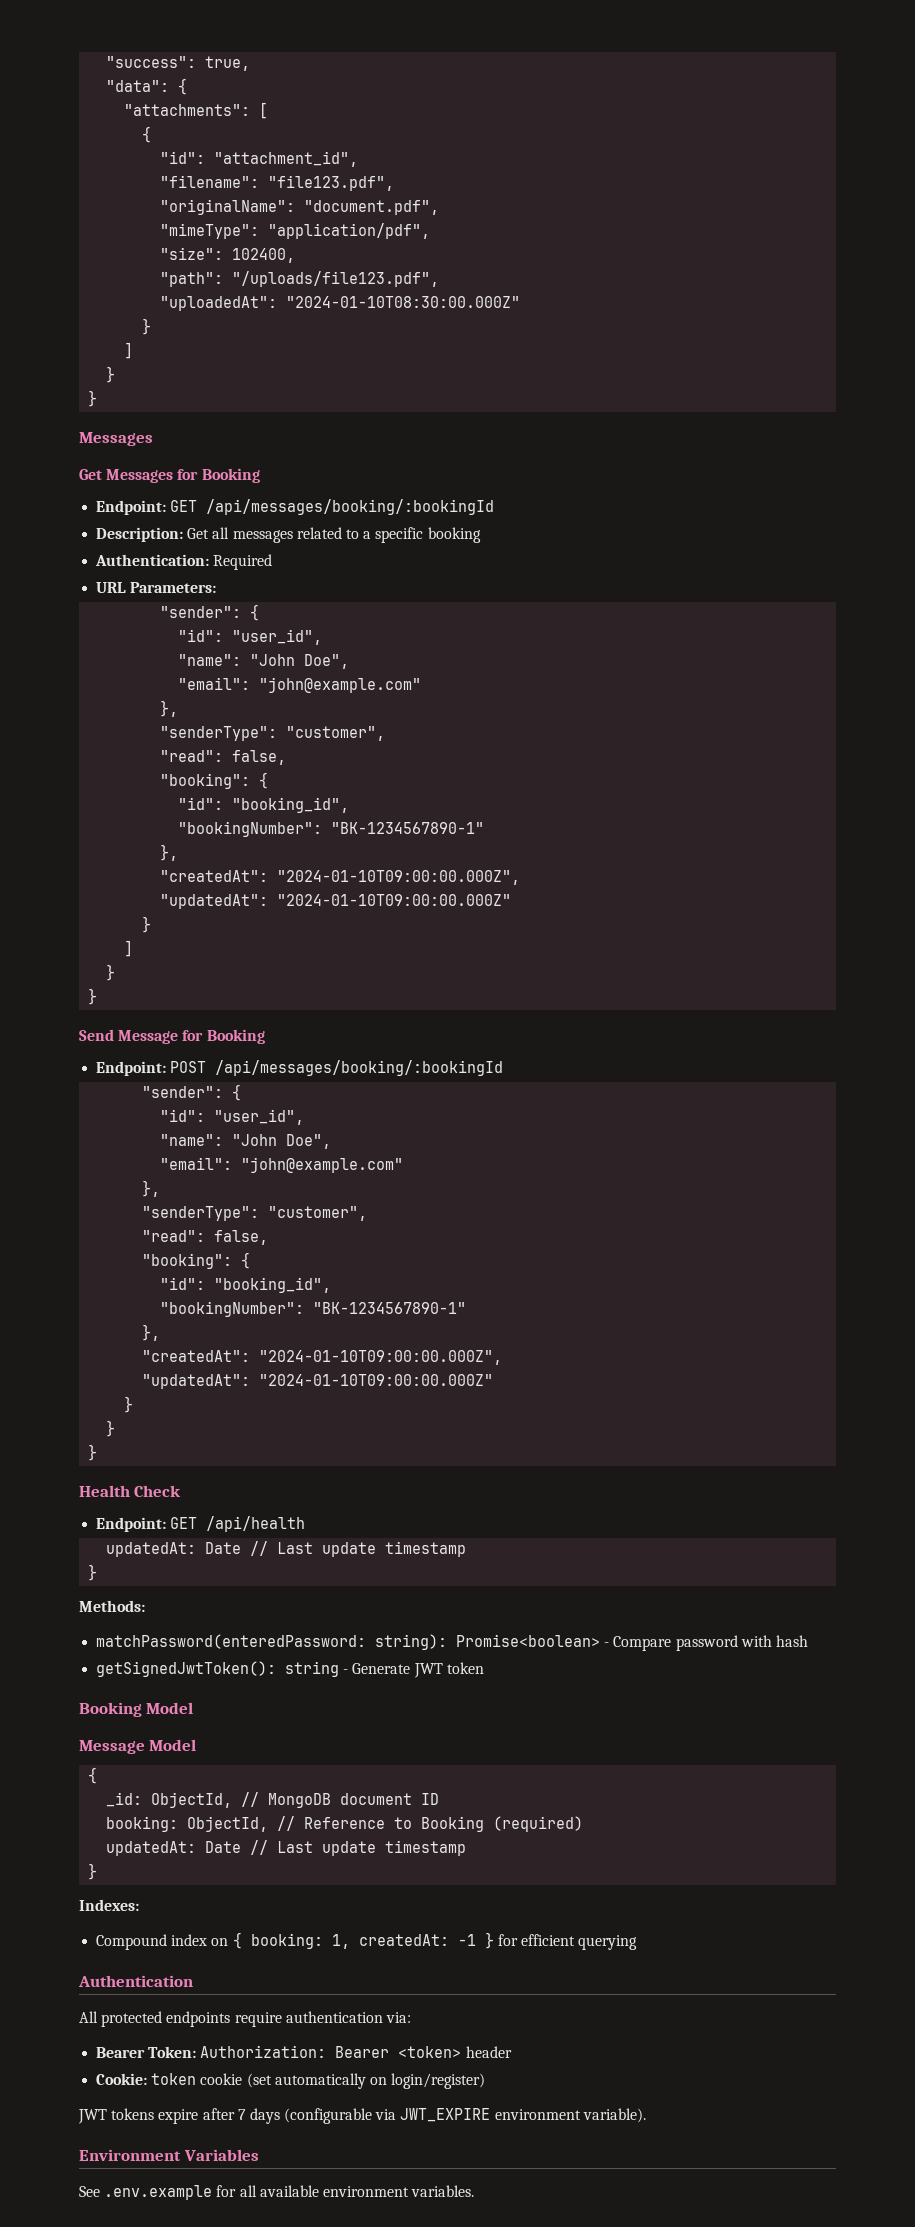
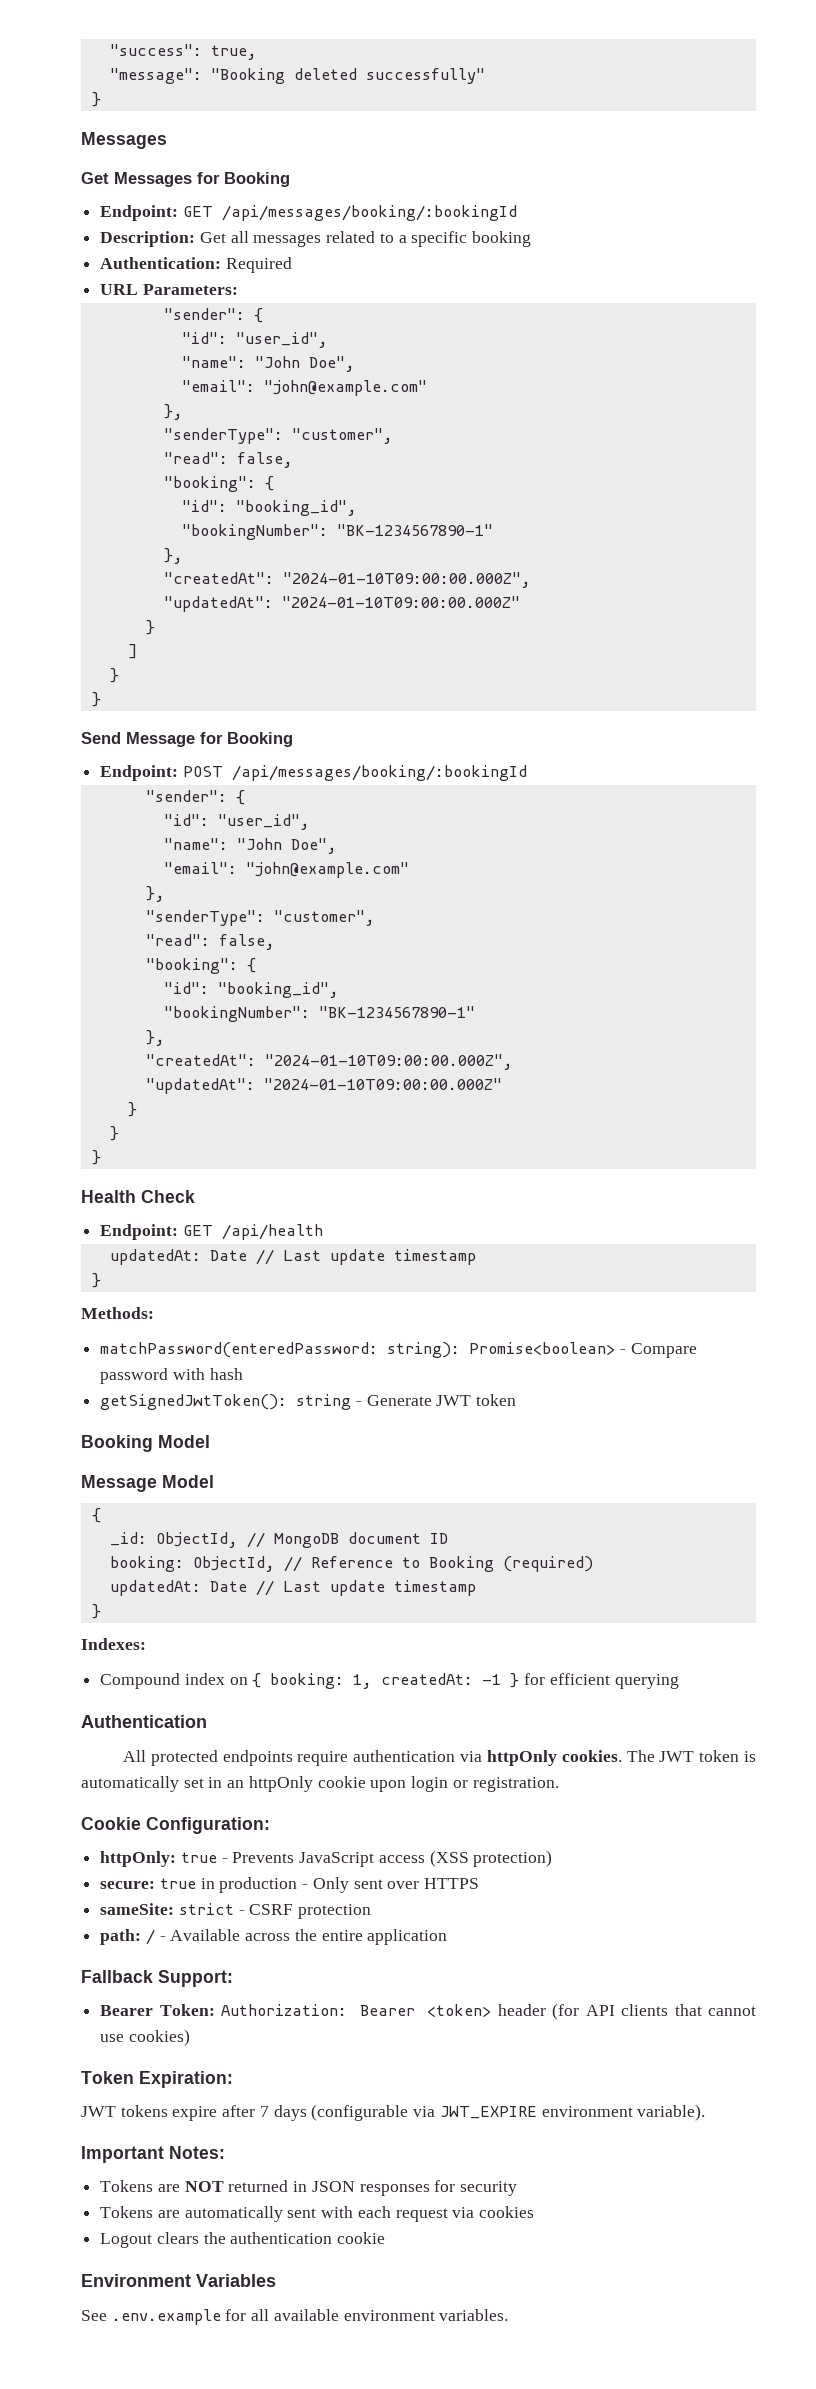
- "data": {
- "attachments": [
- {
- "id": "attachment_id",
- "filename": "file123.pdf",
- "originalName": "document.pdf",
- "mimeType": "application/pdf",
- "size": 102400,
- "path": "/uploads/file123.pdf",
- "uploadedAt": "2024-01-10T08:30:00.000Z"
- }
- ]
- }
+ "message": "Booking deleted successfully"
- All protected endpoints require authentication via:
+ All protected endpoints require authentication via httpOnly cookies. The JWT token is automatically set in an httpOnly cookie upon login or registration.
+ Cookie Configuration:
+ httpOnly: true - Prevents JavaScript access (XSS protection)
+ secure: true in production - Only sent over HTTPS
+ sameSite: strict - CSRF protection
+ path: / - Available across the entire application
+ Fallback Support:
- Bearer Token: Authorization: Bearer <token> header
- Cookie: token cookie (set automatically on login/register)
+ Bearer Token: Authorization: Bearer <token> header (for API clients that cannot use cookies)
+ Token Expiration:
+ Important Notes:
+ Tokens are NOT returned in JSON responses for security
+ Tokens are automatically sent with each request via cookies
+ Logout clears the authentication cookie

